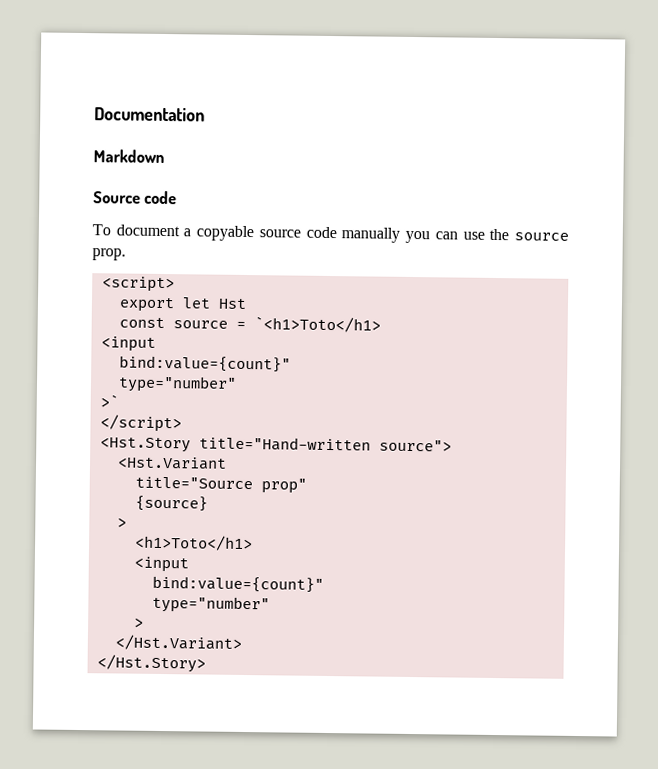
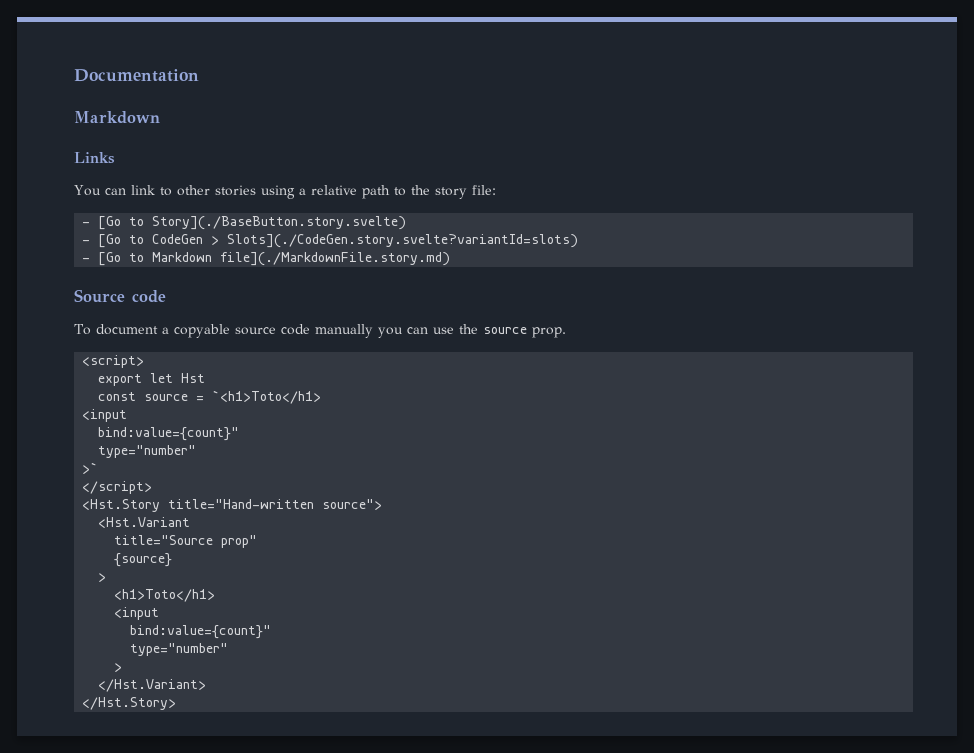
+ Links
+ You can link to other stories using a relative path to the story file:
+ - [Go to Story](./BaseButton.story.svelte)
+ - [Go to CodeGen > Slots](./CodeGen.story.svelte?variantId=slots)
+ - [Go to Markdown file](./MarkdownFile.story.md)

